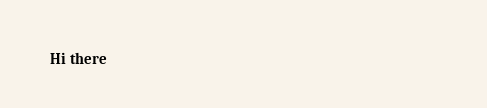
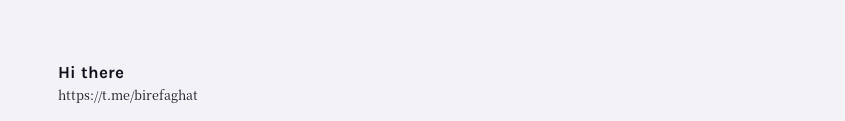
+ https://t.me/birefaghat

